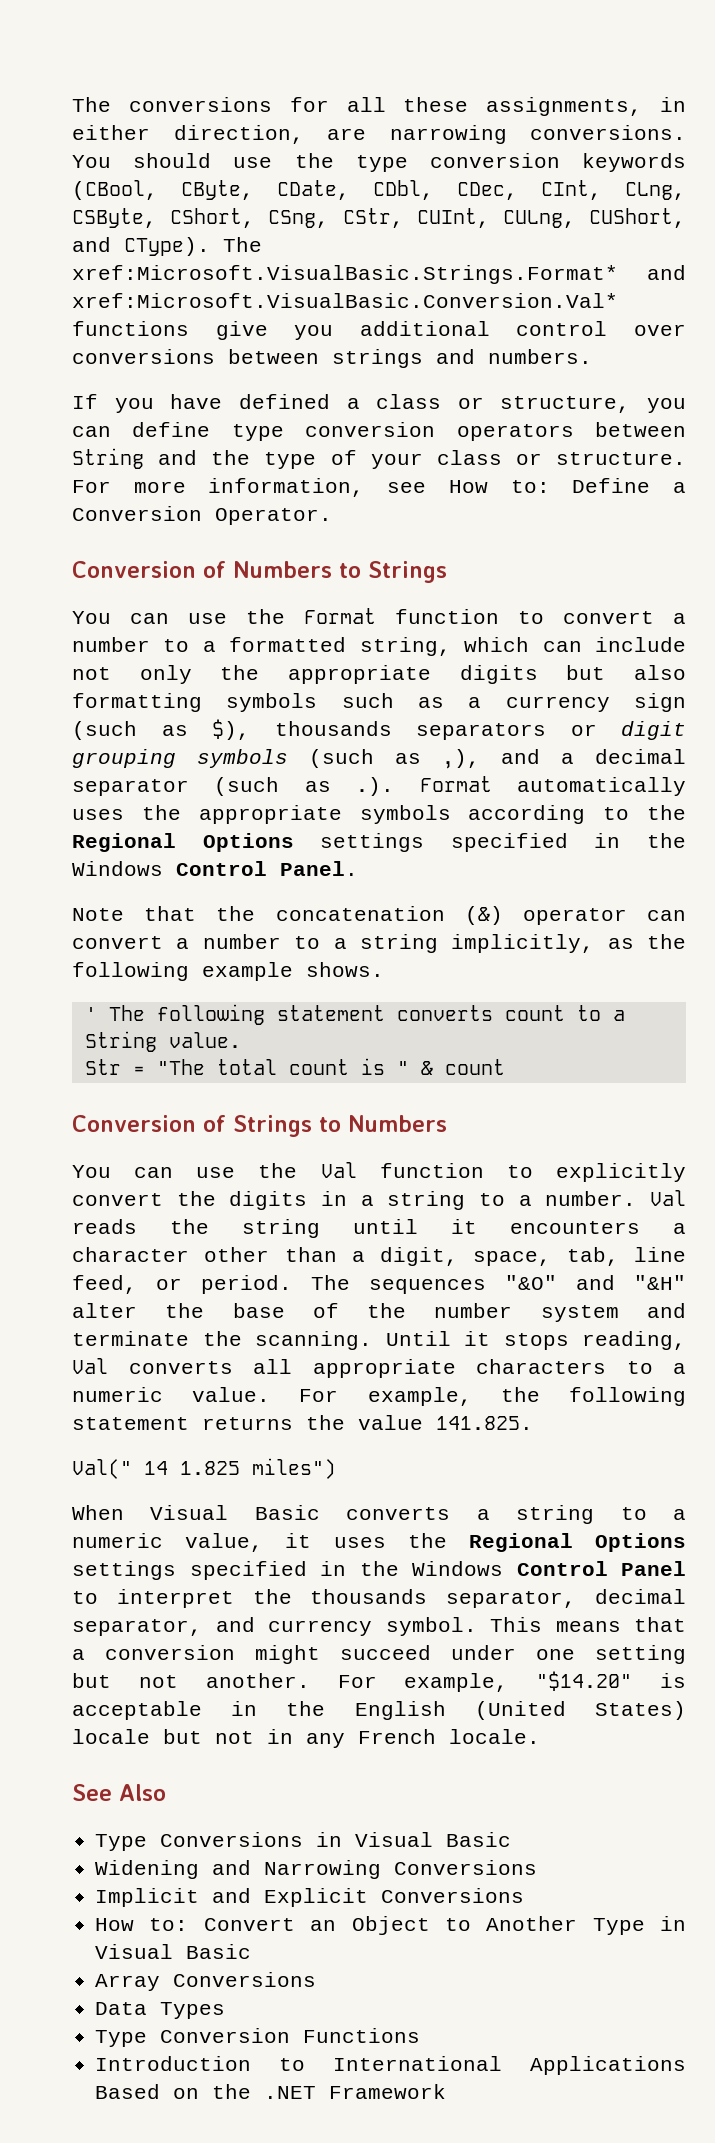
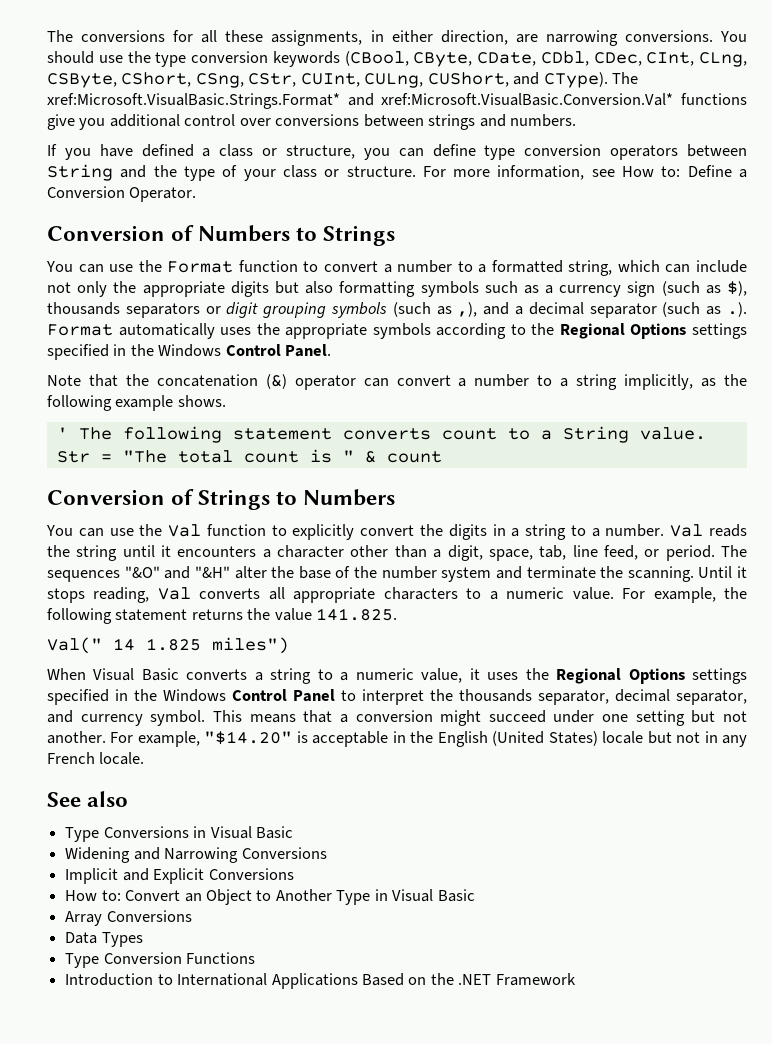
- See Also
+ See also

